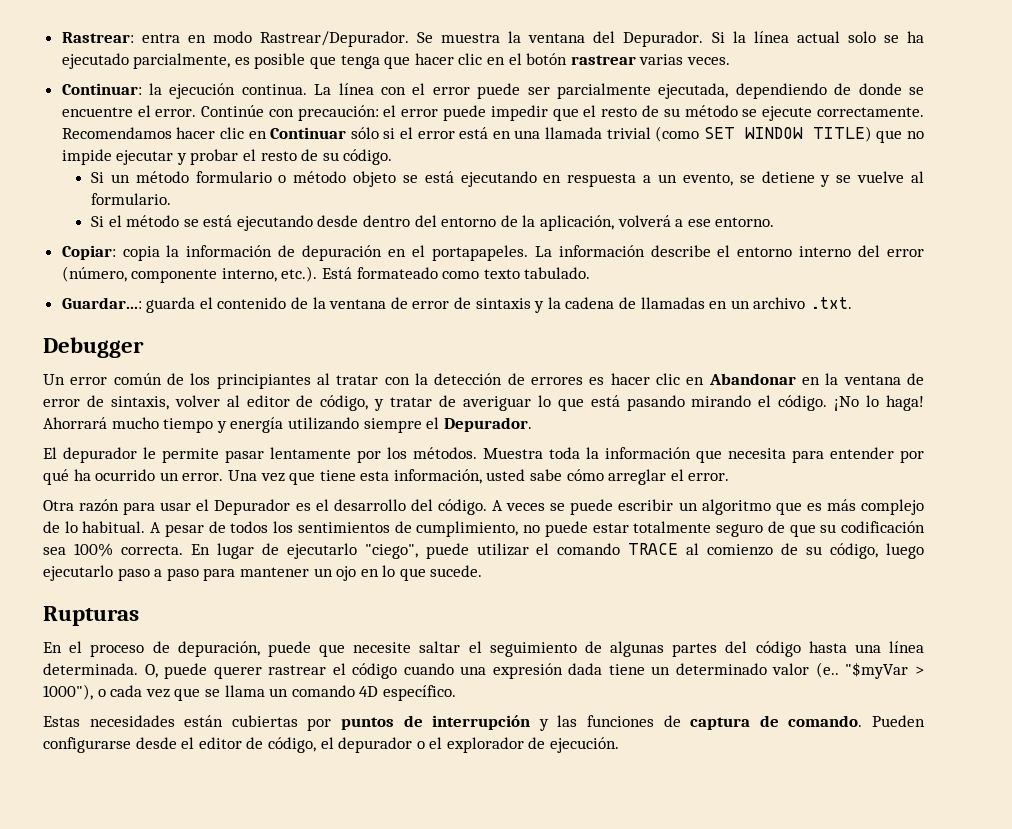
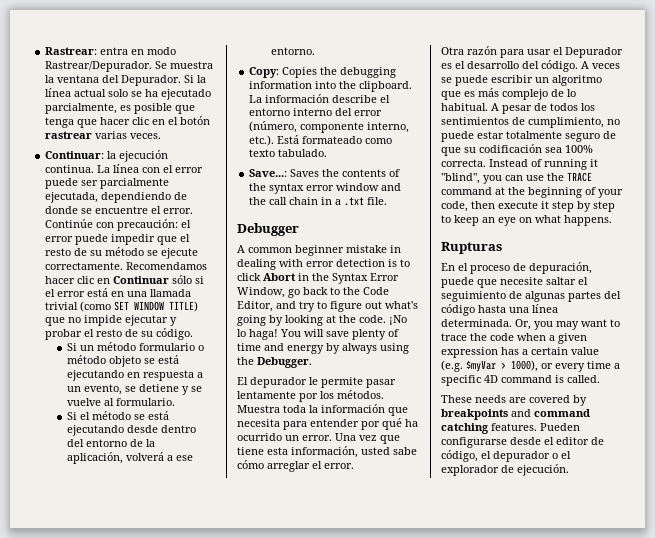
- Copiar: copia la información de depuración en el portapapeles.
+ Copy: Copies the debugging information into the clipboard.
- Guardar...: guarda el contenido de la ventana de error de sintaxis y la cadena de llamadas en un archivo .txt.
+ Save...: Saves the contents of the syntax error window and the call chain in a .txt file.
  Debugger
- Un error común de los principiantes al tratar con la detección de errores es hacer clic en Abandonar en la ventana de error de sintaxis, volver al editor de código, y tratar de averiguar lo que está pasando mirando el código. ¡No lo haga! Ahorrará mucho tiempo y energía utilizando siempre el Depurador.
+ A common beginner mistake in dealing with error detection is to click Abort in the Syntax Error Window, go back to the Code Editor, and try to figure out what's going by looking at the code. ¡No lo haga! You will save plenty of time and energy by always using the Debugger.
- En lugar de ejecutarlo "ciego", puede utilizar el comando TRACE al comienzo de su código, luego ejecutarlo paso a paso para mantener un ojo en lo que sucede.
+ Instead of running it "blind", you can use the TRACE command at the beginning of your code, then execute it step by step to keep an eye on what happens.
- O, puede querer rastrear el código cuando una expresión dada tiene un determinado valor (e.. "$myVar > 1000"), o cada vez que se llama un comando 4D específico.
- Estas necesidades están cubiertas por puntos de interrupción y las funciones de captura de comando.
+ Or, you may want to trace the code when a given expression has a certain value (e.g. $myVar > 1000), or every time a specific 4D command is called.
+ These needs are covered by breakpoints and command catching features.

